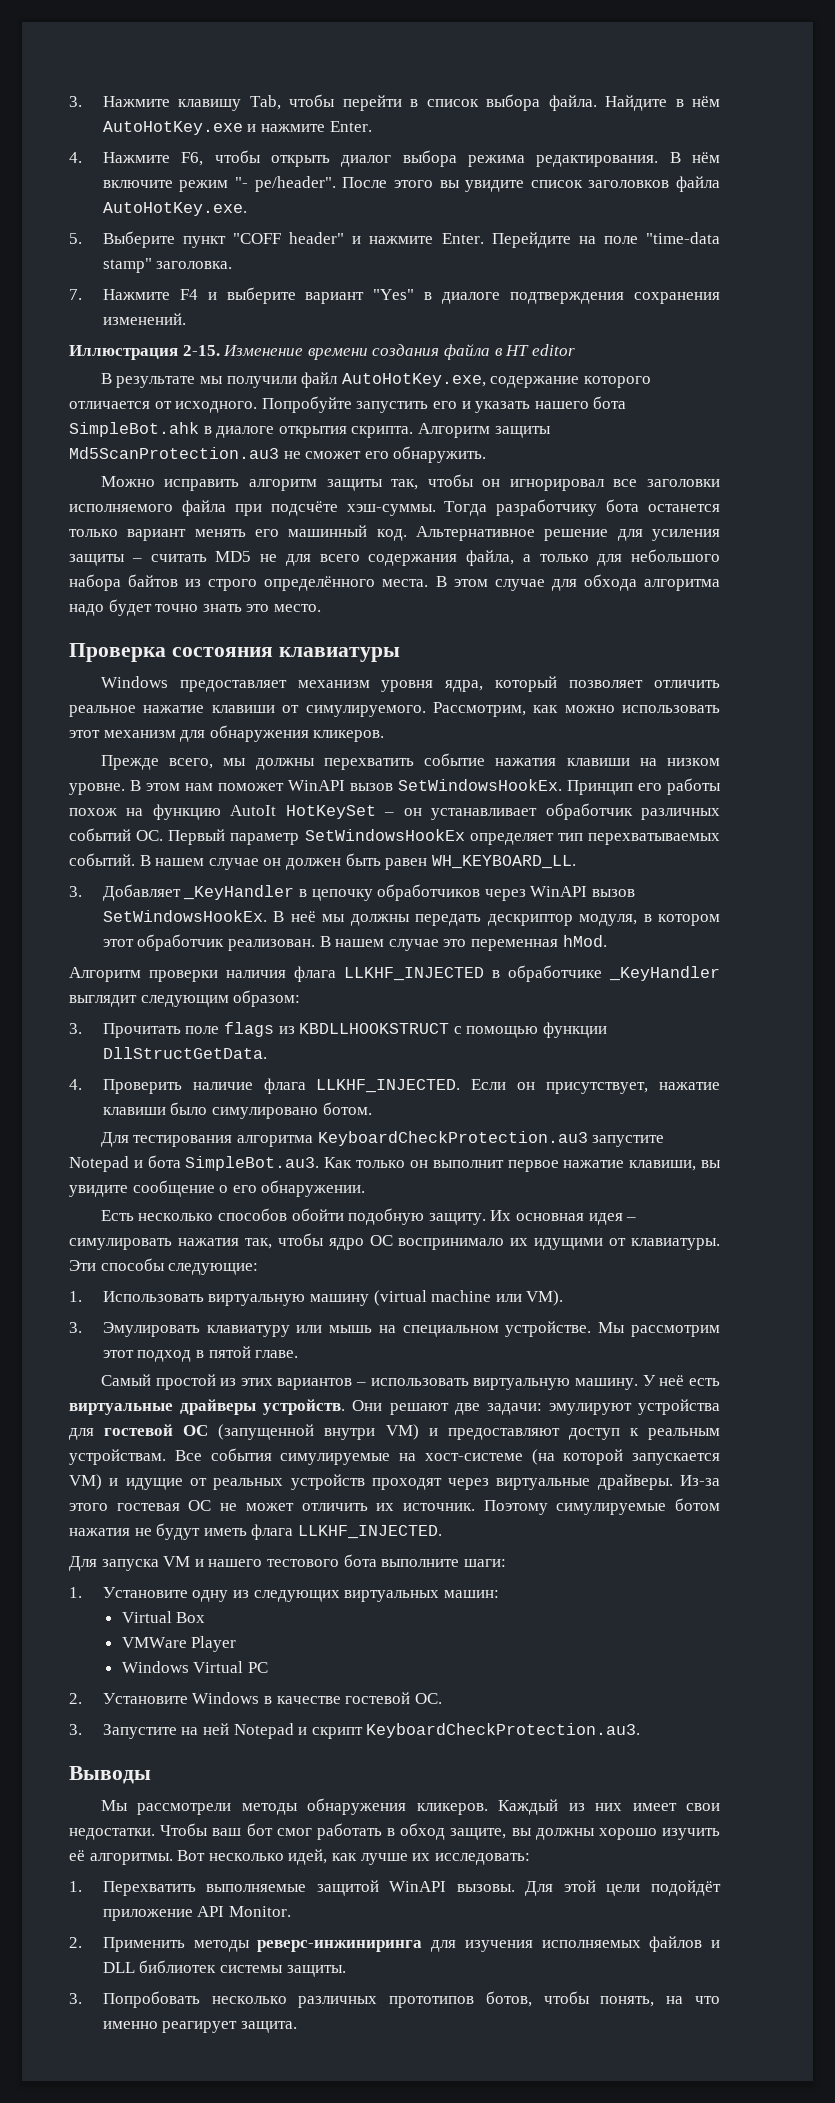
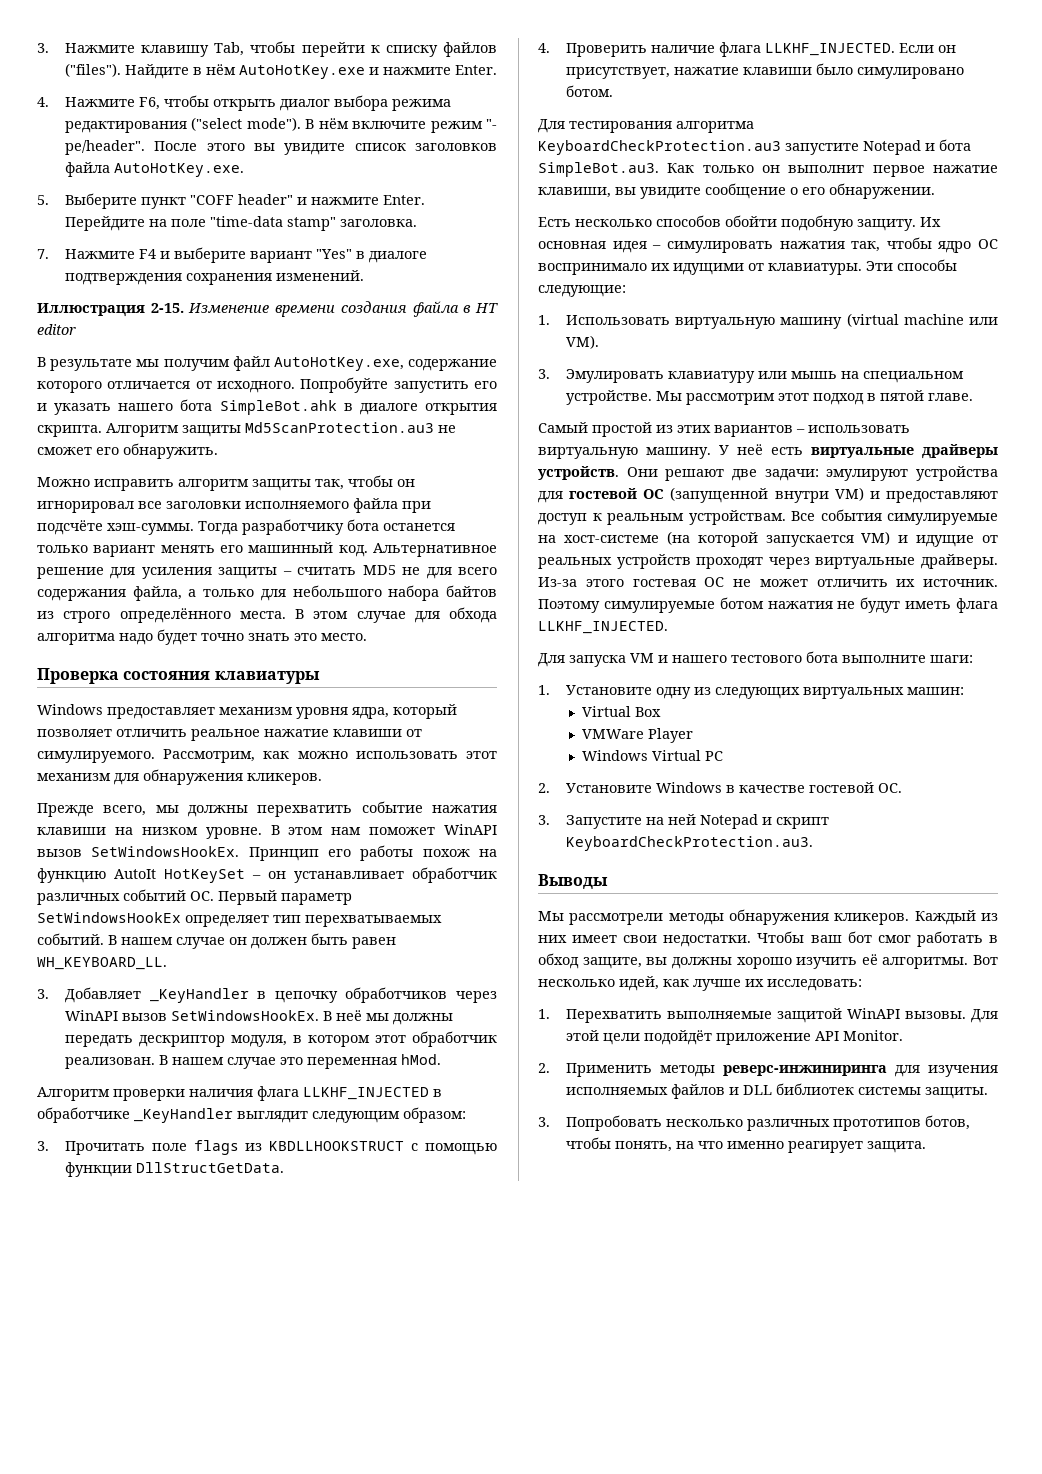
- 3. Нажмите клавишу Tab, чтобы перейти в список выбора файла.
+ 3. Нажмите клавишу Tab, чтобы перейти к списку файлов ("files").
- 4. Нажмите F6, чтобы открыть диалог выбора режима редактирования.
+ 4. Нажмите F6, чтобы открыть диалог выбора режима редактирования ("select mode").
- В результате мы получили файл AutoHotKey.exe, содержание которого отличается от исходного.
+ В результате мы получим файл AutoHotKey.exe, содержание которого отличается от исходного.

